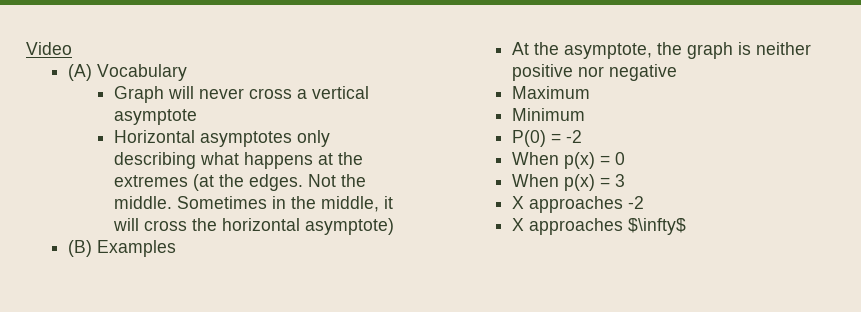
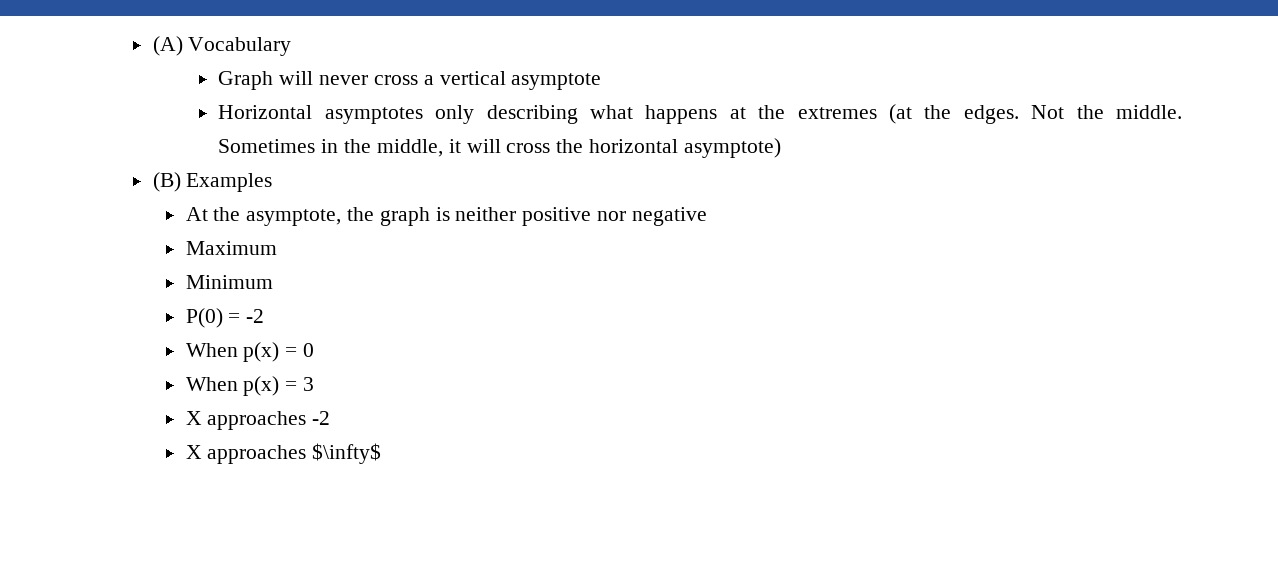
- Video

